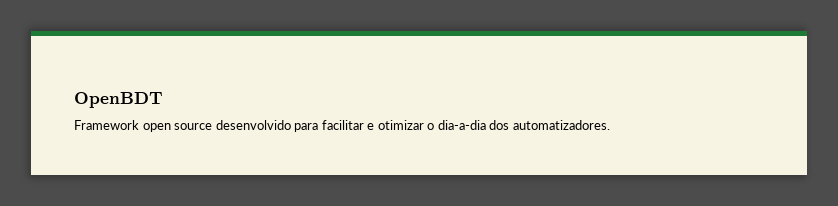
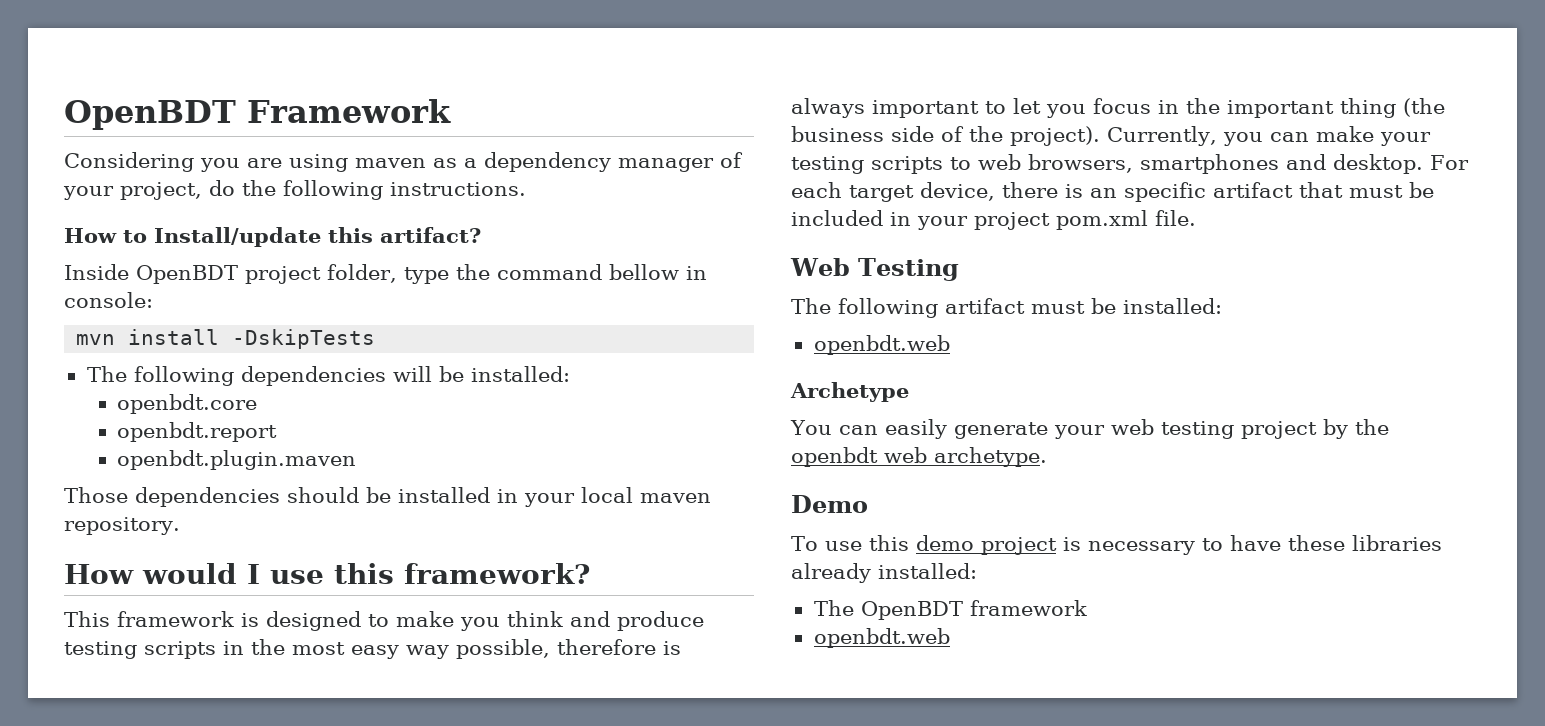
- OpenBDT
- Framework open source desenvolvido para facilitar e otimizar o dia-a-dia dos automatizadores.
+ OpenBDT Framework
+ Considering you are using maven as a dependency manager of your project, do the following instructions.
+ How to Install/update this artifact?
+ Inside OpenBDT project folder, type the command bellow in console:
+ mvn install -DskipTests
+ The following dependencies will be installed:
+ openbdt.core
+ openbdt.report
+ openbdt.plugin.maven
+ Those dependencies should be installed in your local maven repository.
+ How would I use this framework?
+ This framework is designed to make you think and produce testing scripts in the most easy way possible, therefore is always important to let you focus in the important thing (the business side of the project). Currently, you can make your testing scripts to web browsers, smartphones and desktop. For each target device, there is an specific artifact that must be included in your project pom.xml file.
+ Web Testing
+ The following artifact must be installed:
+ openbdt.web
+ Archetype
+ You can easily generate your web testing project by the openbdt web archetype.
+ Demo
+ To use this demo project is necessary to have these libraries already installed:
+ The OpenBDT framework
+ openbdt.web

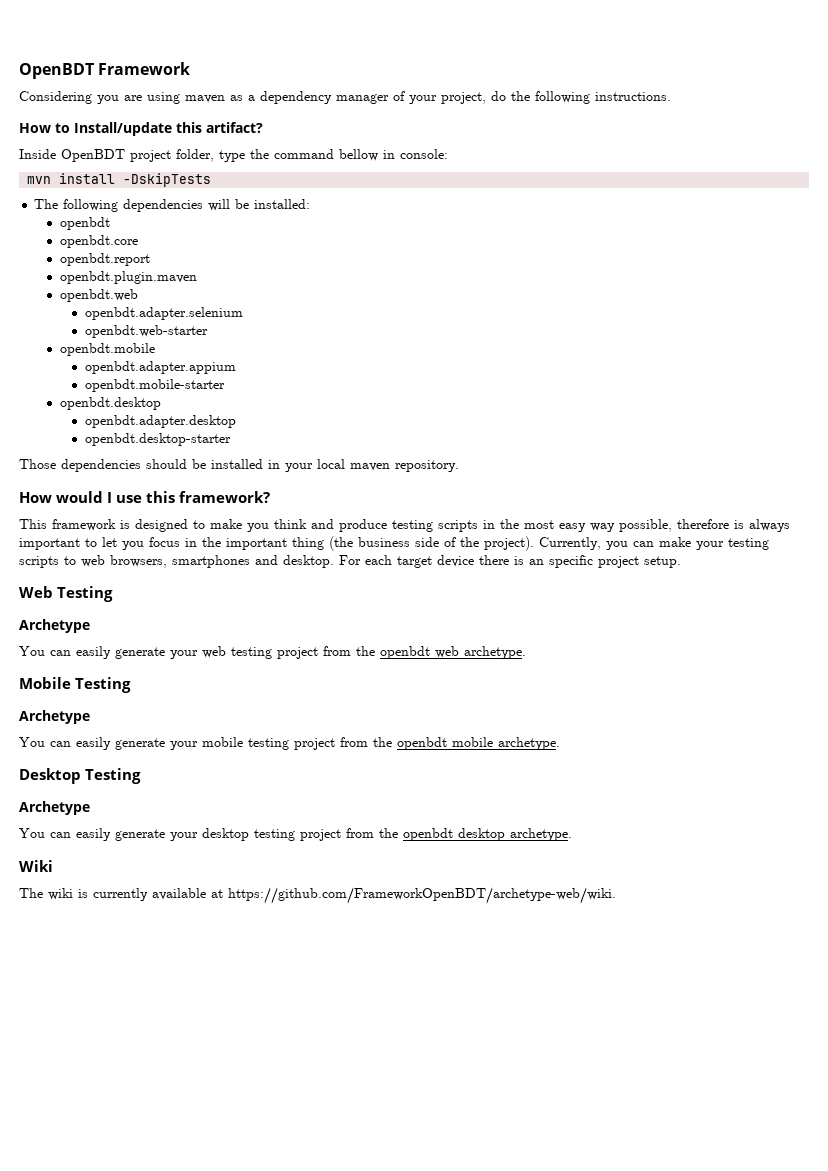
  The following dependencies will be installed:
+ openbdt
+ openbdt.web
+ openbdt.adapter.selenium
+ openbdt.web-starter
+ openbdt.mobile
+ openbdt.adapter.appium
+ openbdt.mobile-starter
+ openbdt.desktop
+ openbdt.adapter.desktop
+ openbdt.desktop-starter
- For each target device, there is an specific artifact that must be included in your project pom.xml file.
+ For each target device there is an specific project setup.
  Web Testing
- The following artifact must be installed:
- openbdt.web
- You can easily generate your web testing project by the openbdt web archetype.
+ You can easily generate your web testing project from the openbdt web archetype.
- Demo
- To use this demo project is necessary to have these libraries already installed:
- The OpenBDT framework
- openbdt.web
+ Mobile Testing
+ Archetype
+ You can easily generate your mobile testing project from the openbdt mobile archetype.
+ Desktop Testing
+ Archetype
+ You can easily generate your desktop testing project from the openbdt desktop archetype.
+ Wiki
+ The wiki is currently available at https://github.com/FrameworkOpenBDT/archetype-web/wiki.

